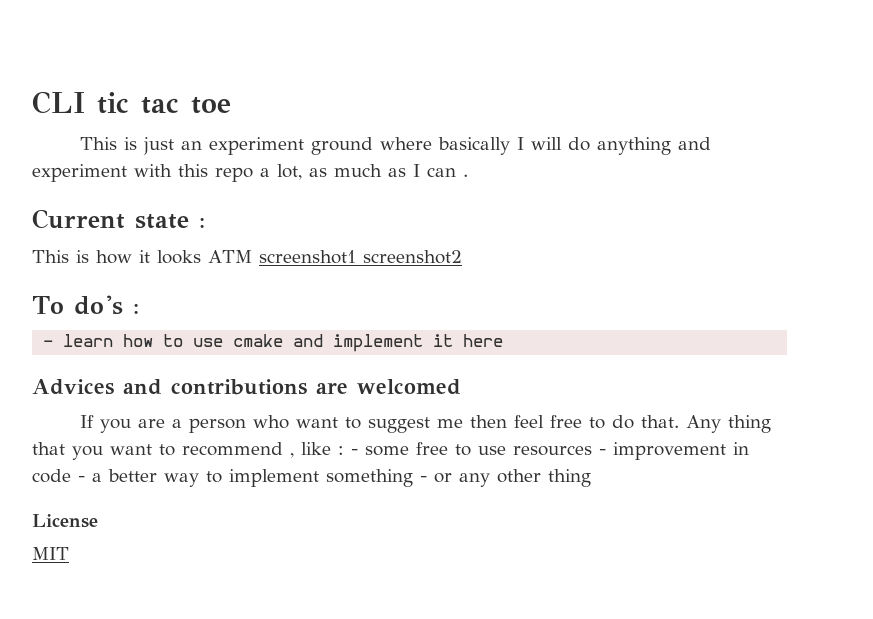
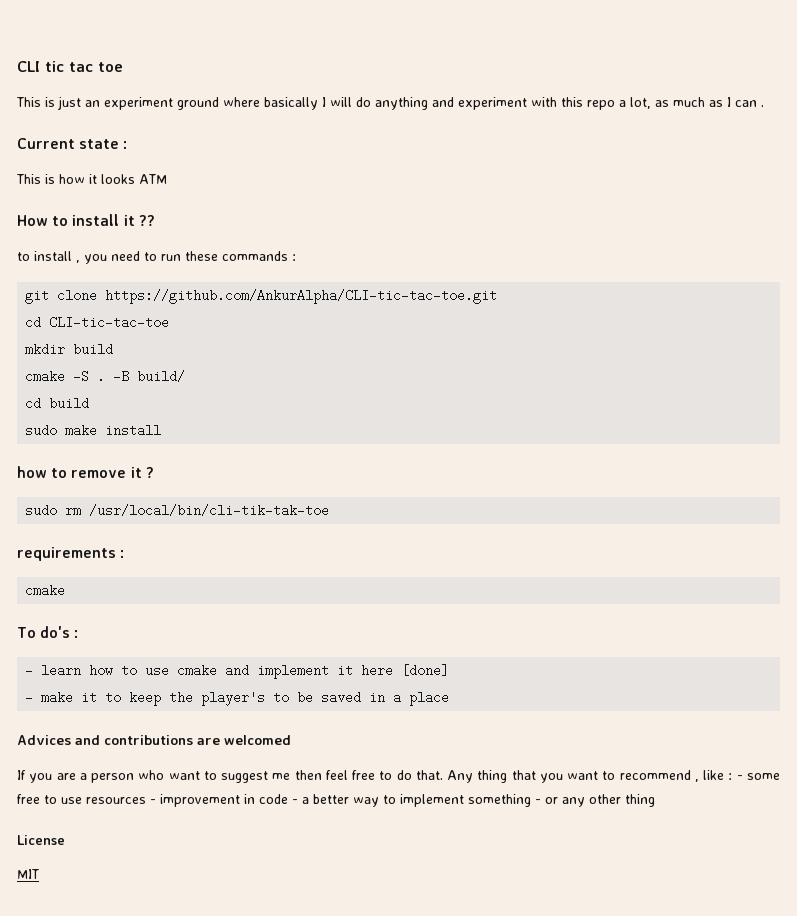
- This is how it looks ATM screenshot1 screenshot2
+ This is how it looks ATM
+ How to install it ??
+ to install , you need to run these commands :
+ git clone https://github.com/AnkurAlpha/CLI-tic-tac-toe.git
+ cd CLI-tic-tac-toe
+ mkdir build
+ cmake -S . -B build/
+ cd build
+ sudo make install
+ how to remove it ?
+ sudo rm /usr/local/bin/cli-tik-tak-toe
+ requirements :
+ cmake
- - learn how to use cmake and implement it here
+ - learn how to use cmake and implement it here [done]
+ - make it to keep the player's to be saved in a place

